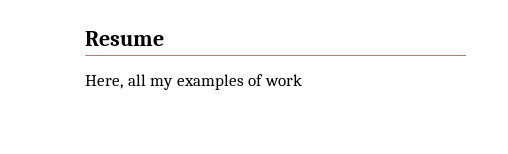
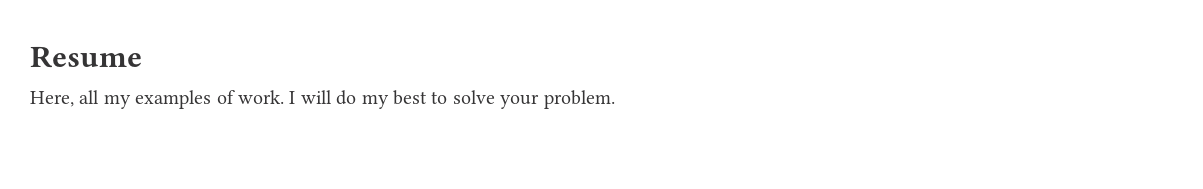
- Here, all my examples of work
+ Here, all my examples of work. I will do my best to solve your problem.

